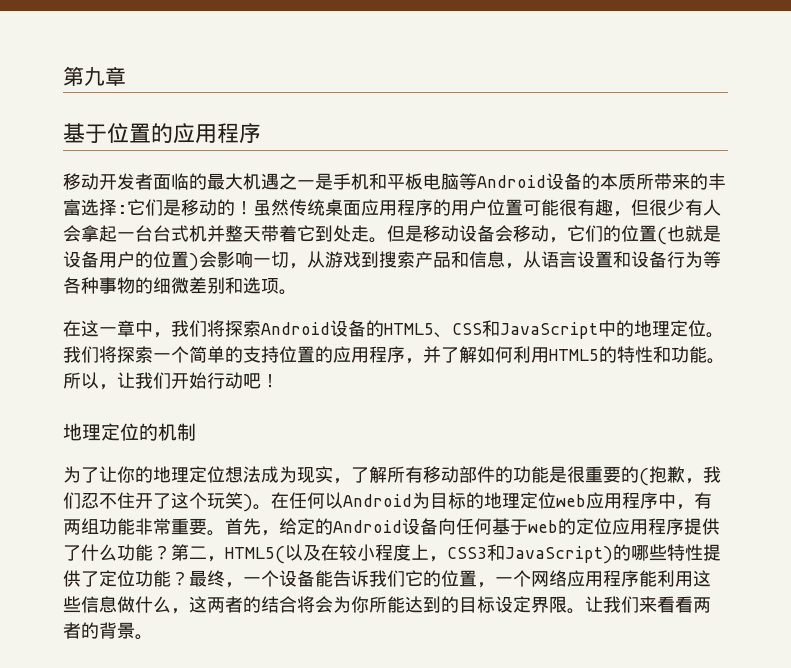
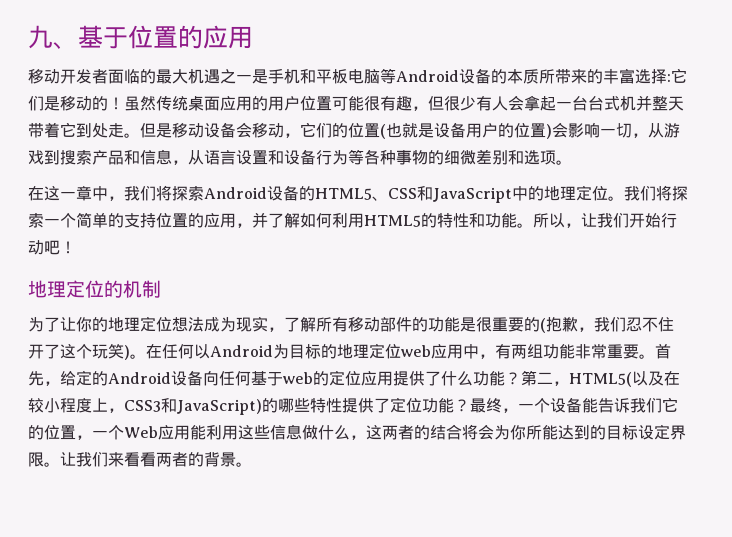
- 第九章
- 基于位置的应用程序
+ 九、基于位置的应用
- 虽然传统桌面应用程序的用户位置可能很有趣，但很少有人会拿起一台台式机并整天带着它到处走。
+ 虽然传统桌面应用的用户位置可能很有趣，但很少有人会拿起一台台式机并整天带着它到处走。
- 我们将探索一个简单的支持位置的应用程序，并了解如何利用HTML5的特性和功能。
+ 我们将探索一个简单的支持位置的应用，并了解如何利用HTML5的特性和功能。
- 在任何以Android为目标的地理定位web应用程序中，有两组功能非常重要。
+ 在任何以Android为目标的地理定位web应用中，有两组功能非常重要。
- 首先，给定的Android设备向任何基于web的定位应用程序提供了什么功能？
+ 首先，给定的Android设备向任何基于web的定位应用提供了什么功能？
- 最终，一个设备能告诉我们它的位置，一个网络应用程序能利用这些信息做什么，这两者的结合将会为你所能达到的目标设定界限。
+ 最终，一个设备能告诉我们它的位置，一个Web应用能利用这些信息做什么，这两者的结合将会为你所能达到的目标设定界限。

